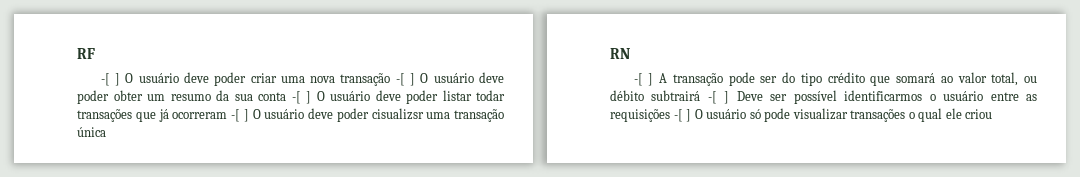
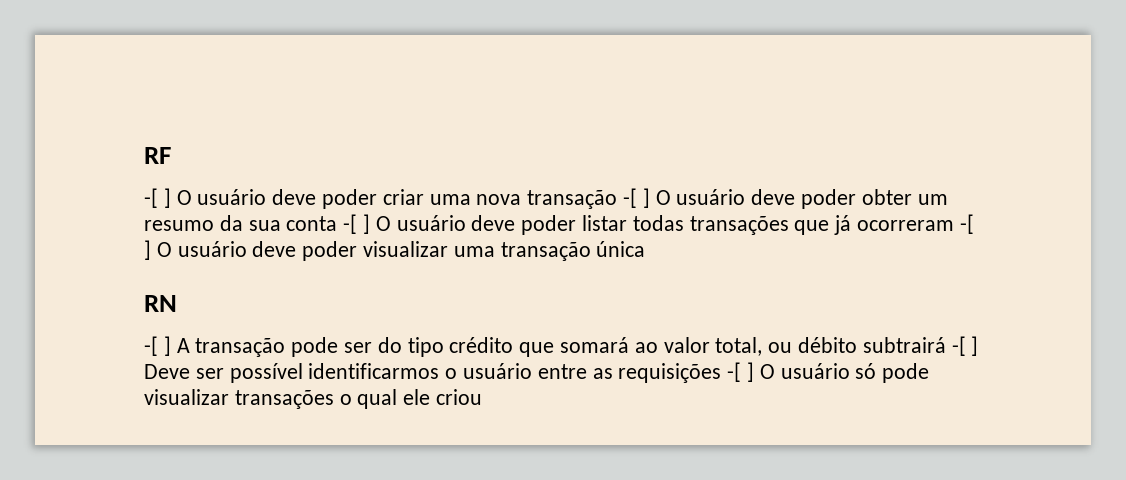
- -[ ] O usuário deve poder criar uma nova transação -[ ] O usuário deve poder obter um resumo da sua conta -[ ] O usuário deve poder listar todar transações que já ocorreram -[ ] O usuário deve poder cisualizsr uma transação única
+ -[ ] O usuário deve poder criar uma nova transação -[ ] O usuário deve poder obter um resumo da sua conta -[ ] O usuário deve poder listar todas transações que já ocorreram -[ ] O usuário deve poder visualizar uma transação única

